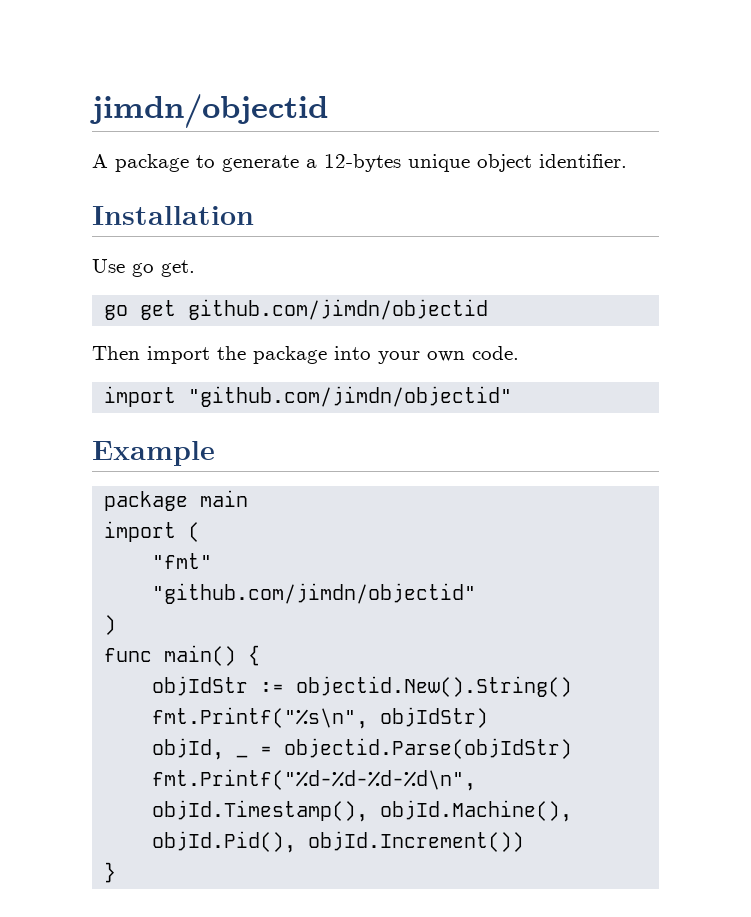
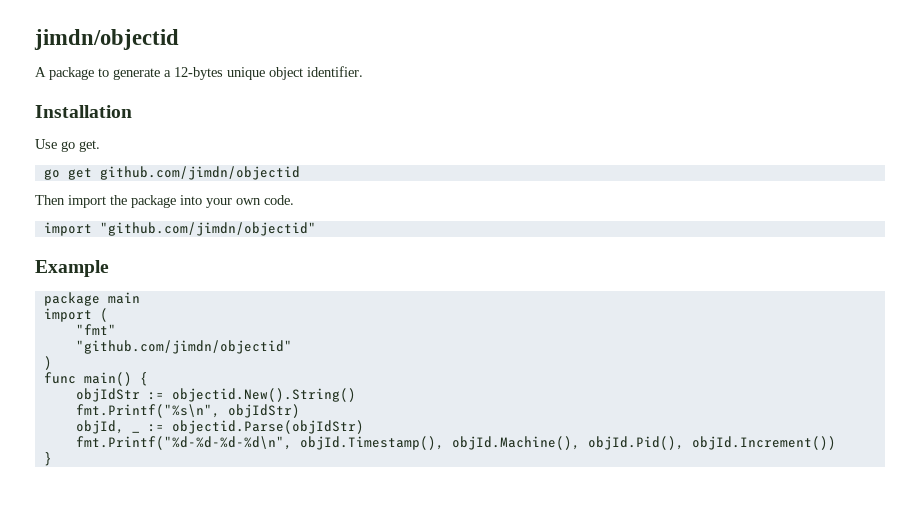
- objId, _ = objectid.Parse(objIdStr)
+ objId, _ := objectid.Parse(objIdStr)

